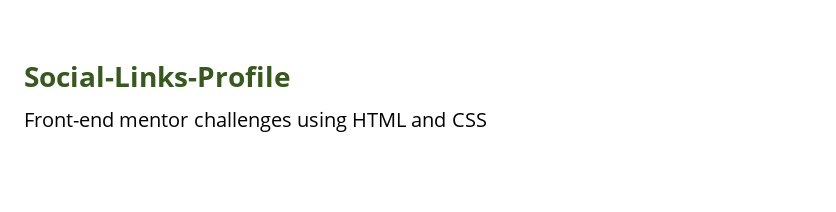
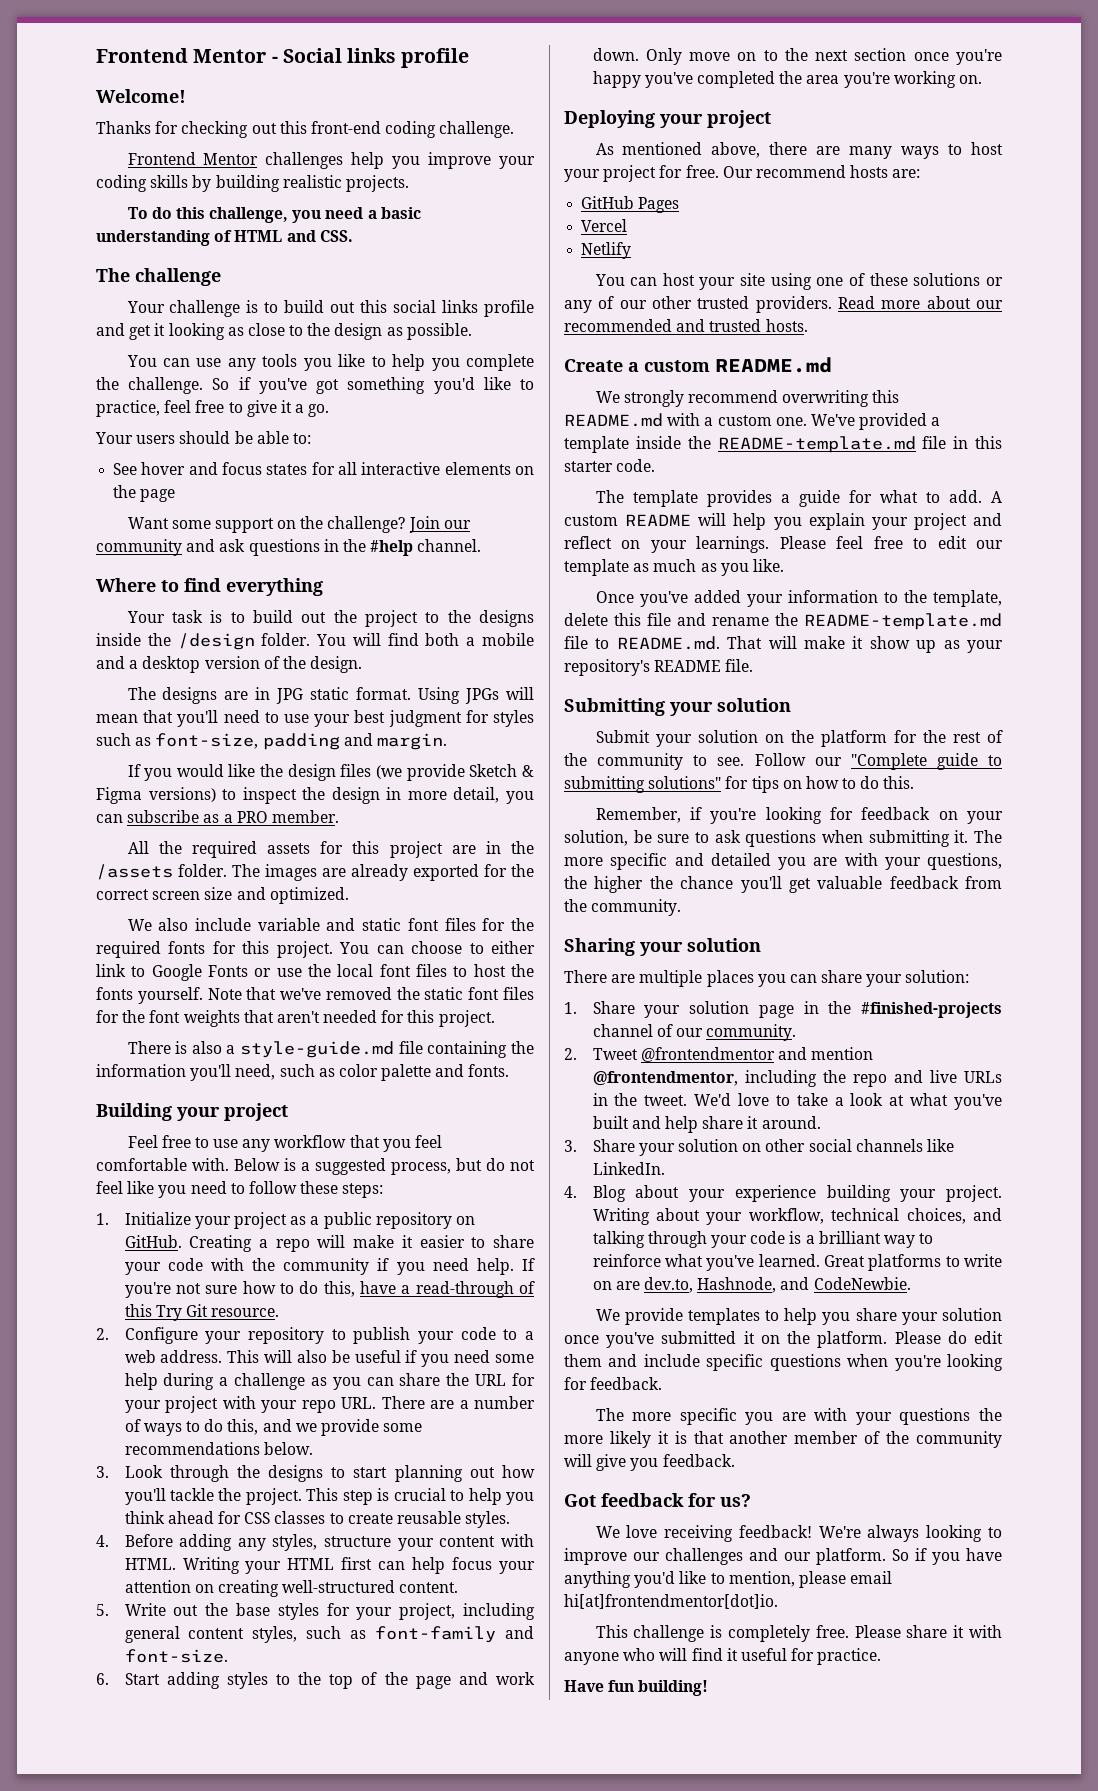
- Social-Links-Profile
- Front-end mentor challenges using HTML and CSS
+ Frontend Mentor - Social links profile
+ Welcome!
+ Thanks for checking out this front-end coding challenge.
+ Frontend Mentor challenges help you improve your coding skills by building realistic projects.
+ To do this challenge, you need a basic understanding of HTML and CSS.
+ The challenge
+ Your challenge is to build out this social links profile and get it looking as close to the design as possible.
+ You can use any tools you like to help you complete the challenge. So if you've got something you'd like to practice, feel free to give it a go.
+ Your users should be able to:
+ See hover and focus states for all interactive elements on the page
+ Want some support on the challenge? Join our community and ask questions in the #help channel.
+ Where to find everything
+ Your task is to build out the project to the designs inside the /design folder. You will find both a mobile and a desktop version of the design.
+ The designs are in JPG static format. Using JPGs will mean that you'll need to use your best judgment for styles such as font-size, padding and margin.
+ If you would like the design files (we provide Sketch & Figma versions) to inspect the design in more detail, you can subscribe as a PRO member.
+ All the required assets for this project are in the /assets folder. The images are already exported for the correct screen size and optimized.
+ We also include variable and static font files for the required fonts for this project. You can choose to either link to Google Fonts or use the local font files to host the fonts yourself. Note that we've removed the static font files for the font weights that aren't needed for this project.
+ There is also a style-guide.md file containing the information you'll need, such as color palette and fonts.
+ Building your project
+ Feel free to use any workflow that you feel comfortable with. Below is a suggested process, but do not feel like you need to follow these steps:
+ 1. Initialize your project as a public repository on GitHub. Creating a repo will make it easier to share your code with the community if you need help. If you're not sure how to do this, have a read-through of this Try Git resource.
+ 2. Configure your repository to publish your code to a web address. This will also be useful if you need some help during a challenge as you can share the URL for your project with your repo URL. There are a number of ways to do this, and we provide some recommendations below.
+ 3. Look through the designs to start planning out how you'll tackle the project. This step is crucial to help you think ahead for CSS classes to create reusable styles.
+ 4. Before adding any styles, structure your content with HTML. Writing your HTML first can help focus your attention on creating well-structured content.
+ 5. Write out the base styles for your project, including general content styles, such as font-family and font-size.
+ 6. Start adding styles to the top of the page and work down. Only move on to the next section once you're happy you've completed the area you're working on.
+ Deploying your project
+ As mentioned above, there are many ways to host your project for free. Our recommend hosts are:
+ GitHub Pages
+ Vercel
+ Netlify
+ You can host your site using one of these solutions or any of our other trusted providers. Read more about our recommended and trusted hosts.
+ Create a custom README.md
+ We strongly recommend overwriting this README.md with a custom one. We've provided a template inside the README-template.md file in this starter code.
+ The template provides a guide for what to add. A custom README will help you explain your project and reflect on your learnings. Please feel free to edit our template as much as you like.
+ Once you've added your information to the template, delete this file and rename the README-template.md file to README.md. That will make it show up as your repository's README file.
+ Submitting your solution
+ Submit your solution on the platform for the rest of the community to see. Follow our "Complete guide to submitting solutions" for tips on how to do this.
+ Remember, if you're looking for feedback on your solution, be sure to ask questions when submitting it. The more specific and detailed you are with your questions, the higher the chance you'll get valuable feedback from the community.
+ Sharing your solution
+ There are multiple places you can share your solution:
+ 1. Share your solution page in the #finished-projects channel of our community.
+ 2. Tweet @frontendmentor and mention @frontendmentor, including the repo and live URLs in the tweet. We'd love to take a look at what you've built and help share it around.
+ 3. Share your solution on other social channels like LinkedIn.
+ 4. Blog about your experience building your project. Writing about your workflow, technical choices, and talking through your code is a brilliant way to reinforce what you've learned. Great platforms to write on are dev.to, Hashnode, and CodeNewbie.
+ We provide templates to help you share your solution once you've submitted it on the platform. Please do edit them and include specific questions when you're looking for feedback.
+ The more specific you are with your questions the more likely it is that another member of the community will give you feedback.
+ Got feedback for us?
+ We love receiving feedback! We're always looking to improve our challenges and our platform. So if you have anything you'd like to mention, please email hi[at]frontendmentor[dot]io.
+ This challenge is completely free. Please share it with anyone who will find it useful for practice.
+ Have fun building!

